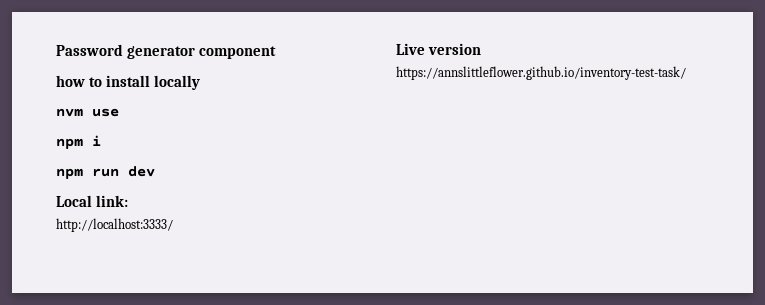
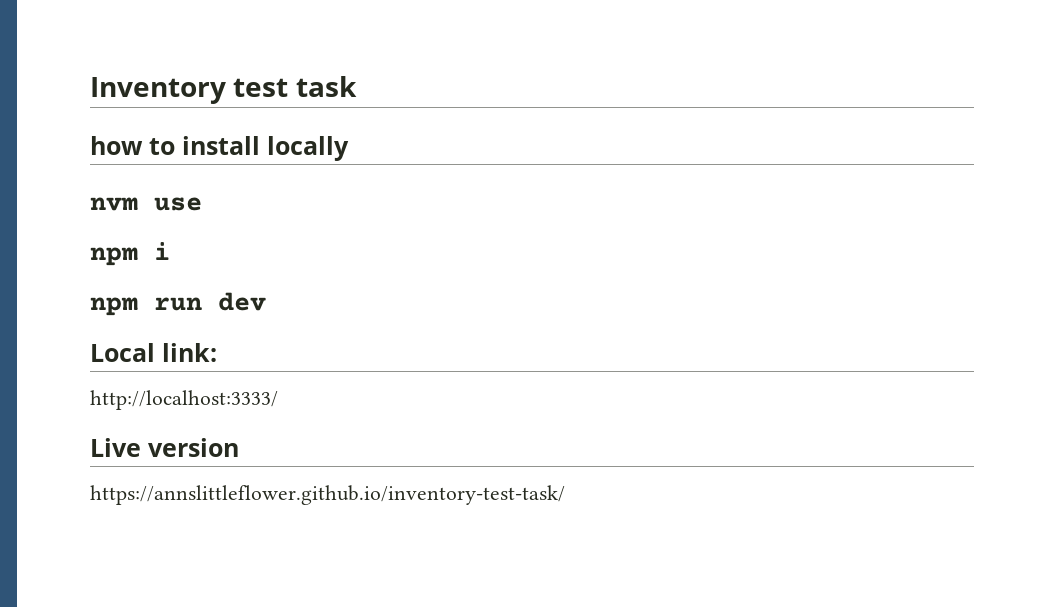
- Password generator component
+ Inventory test task

